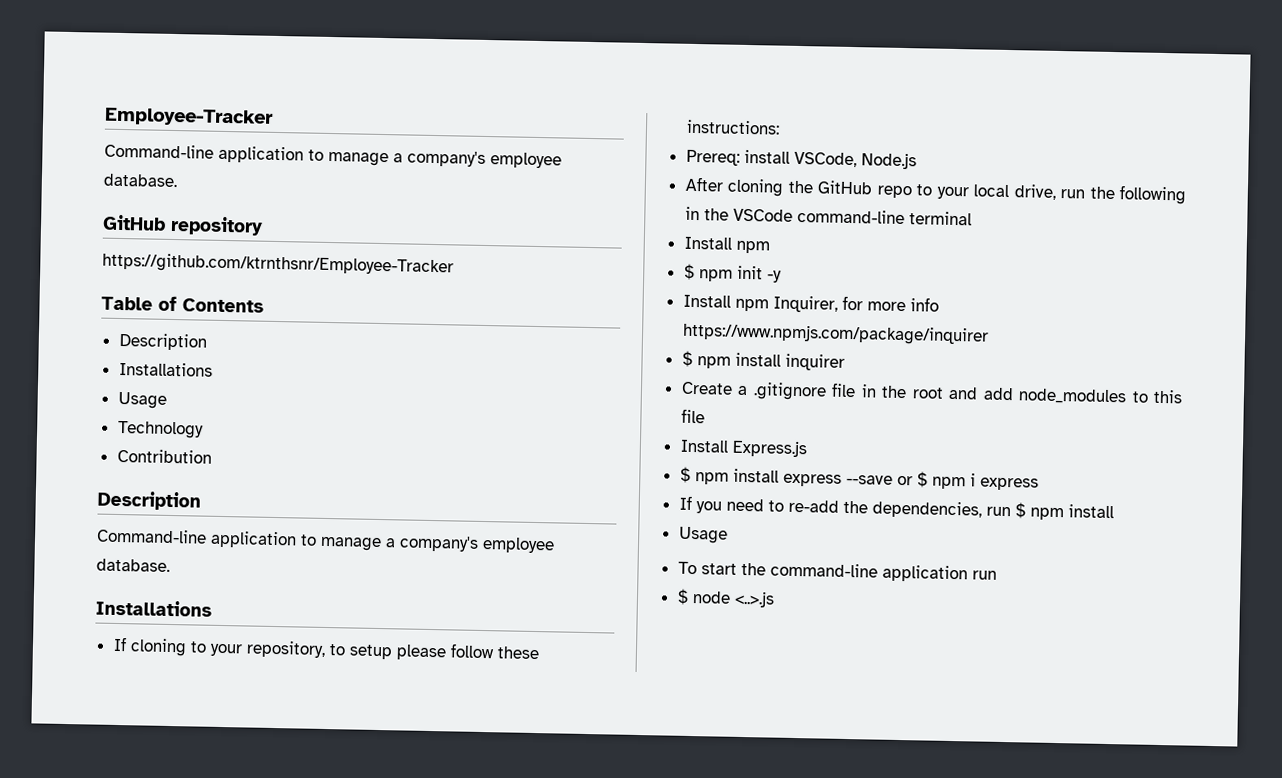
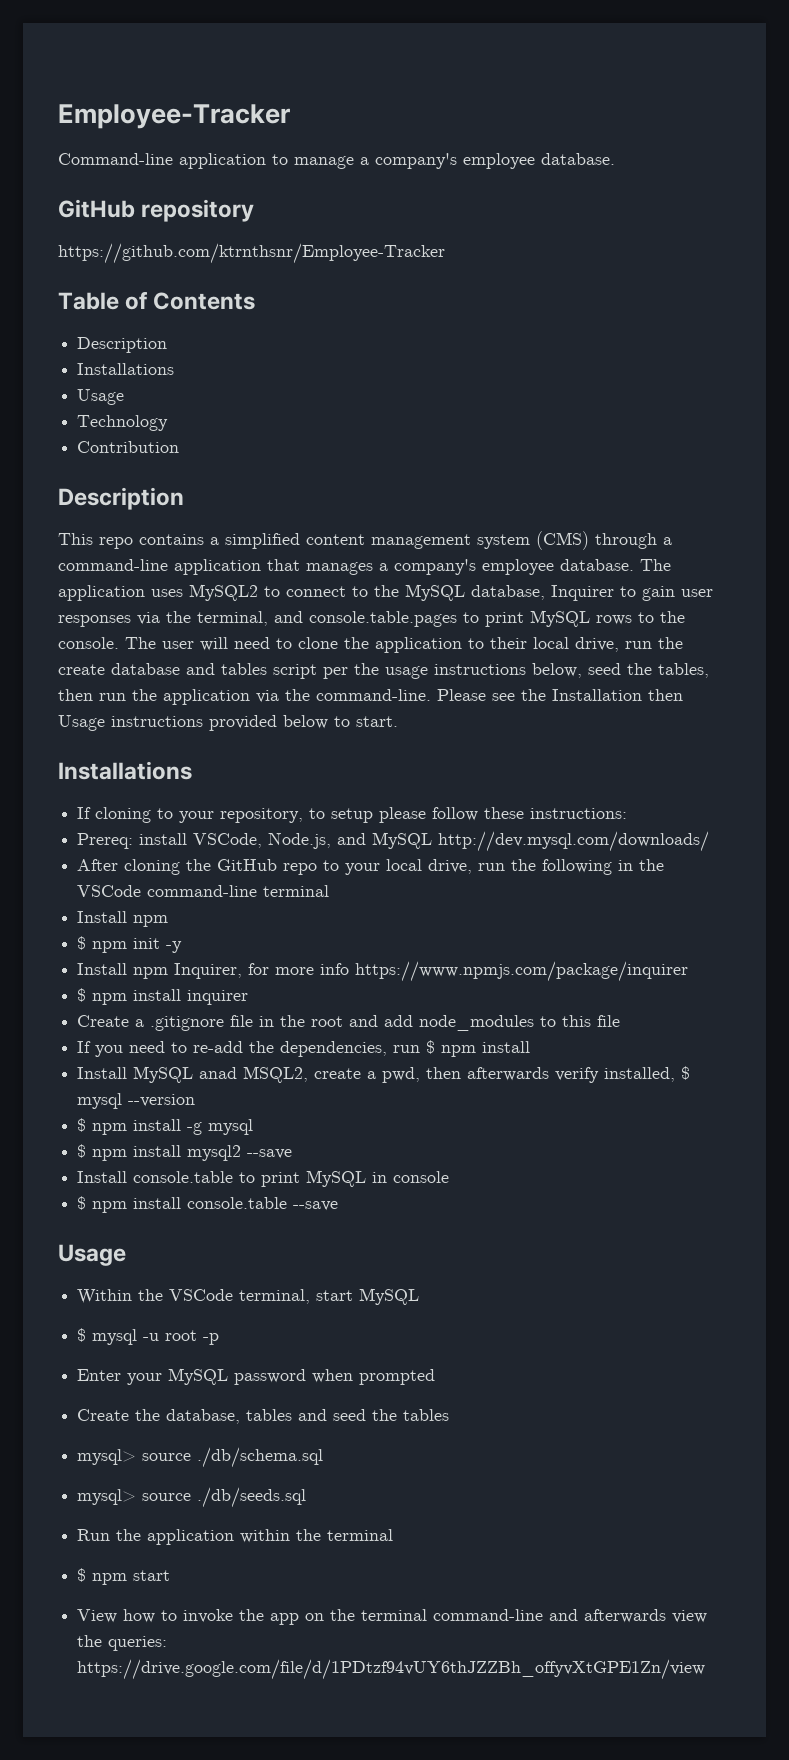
  Contribution
  Description
- Command-line application to manage a company's employee database.
+ This repo contains a simplified content management system (CMS) through a command-line application that manages a company's employee database. The application uses MySQL2 to connect to the MySQL database, Inquirer to gain user responses via the terminal, and console.table.pages to print MySQL rows to the console. The user will need to clone the application to their local drive, run the create database and tables script per the usage instructions below, seed the tables, then run the application via the command-line. Please see the Installation then Usage instructions provided below to start.
- Prereq: install VSCode, Node.js
+ Prereq: install VSCode, Node.js, and MySQL http://dev.mysql.com/downloads/
- Install Express.js
- $ npm install express --save or $ npm i express
  If you need to re-add the dependencies, run $ npm install
+ Install MySQL anad MSQL2, create a pwd, then afterwards verify installed, $ mysql --version
+ $ npm install -g mysql
+ $ npm install mysql2 --save
+ Install console.table to print MySQL in console
+ $ npm install console.table --save
  Usage
- To start the command-line application run
- $ node <..>.js
+ Within the VSCode terminal, start MySQL
+ $ mysql -u root -p
+ Enter your MySQL password when prompted
+ Create the database, tables and seed the tables
+ mysql> source ./db/schema.sql
+ mysql> source ./db/seeds.sql
+ Run the application within the terminal
+ $ npm start
+ View how to invoke the app on the terminal command-line and afterwards view the queries: https://drive.google.com/file/d/1PDtzf94vUY6thJZZBh_offyvXtGPE1Zn/view

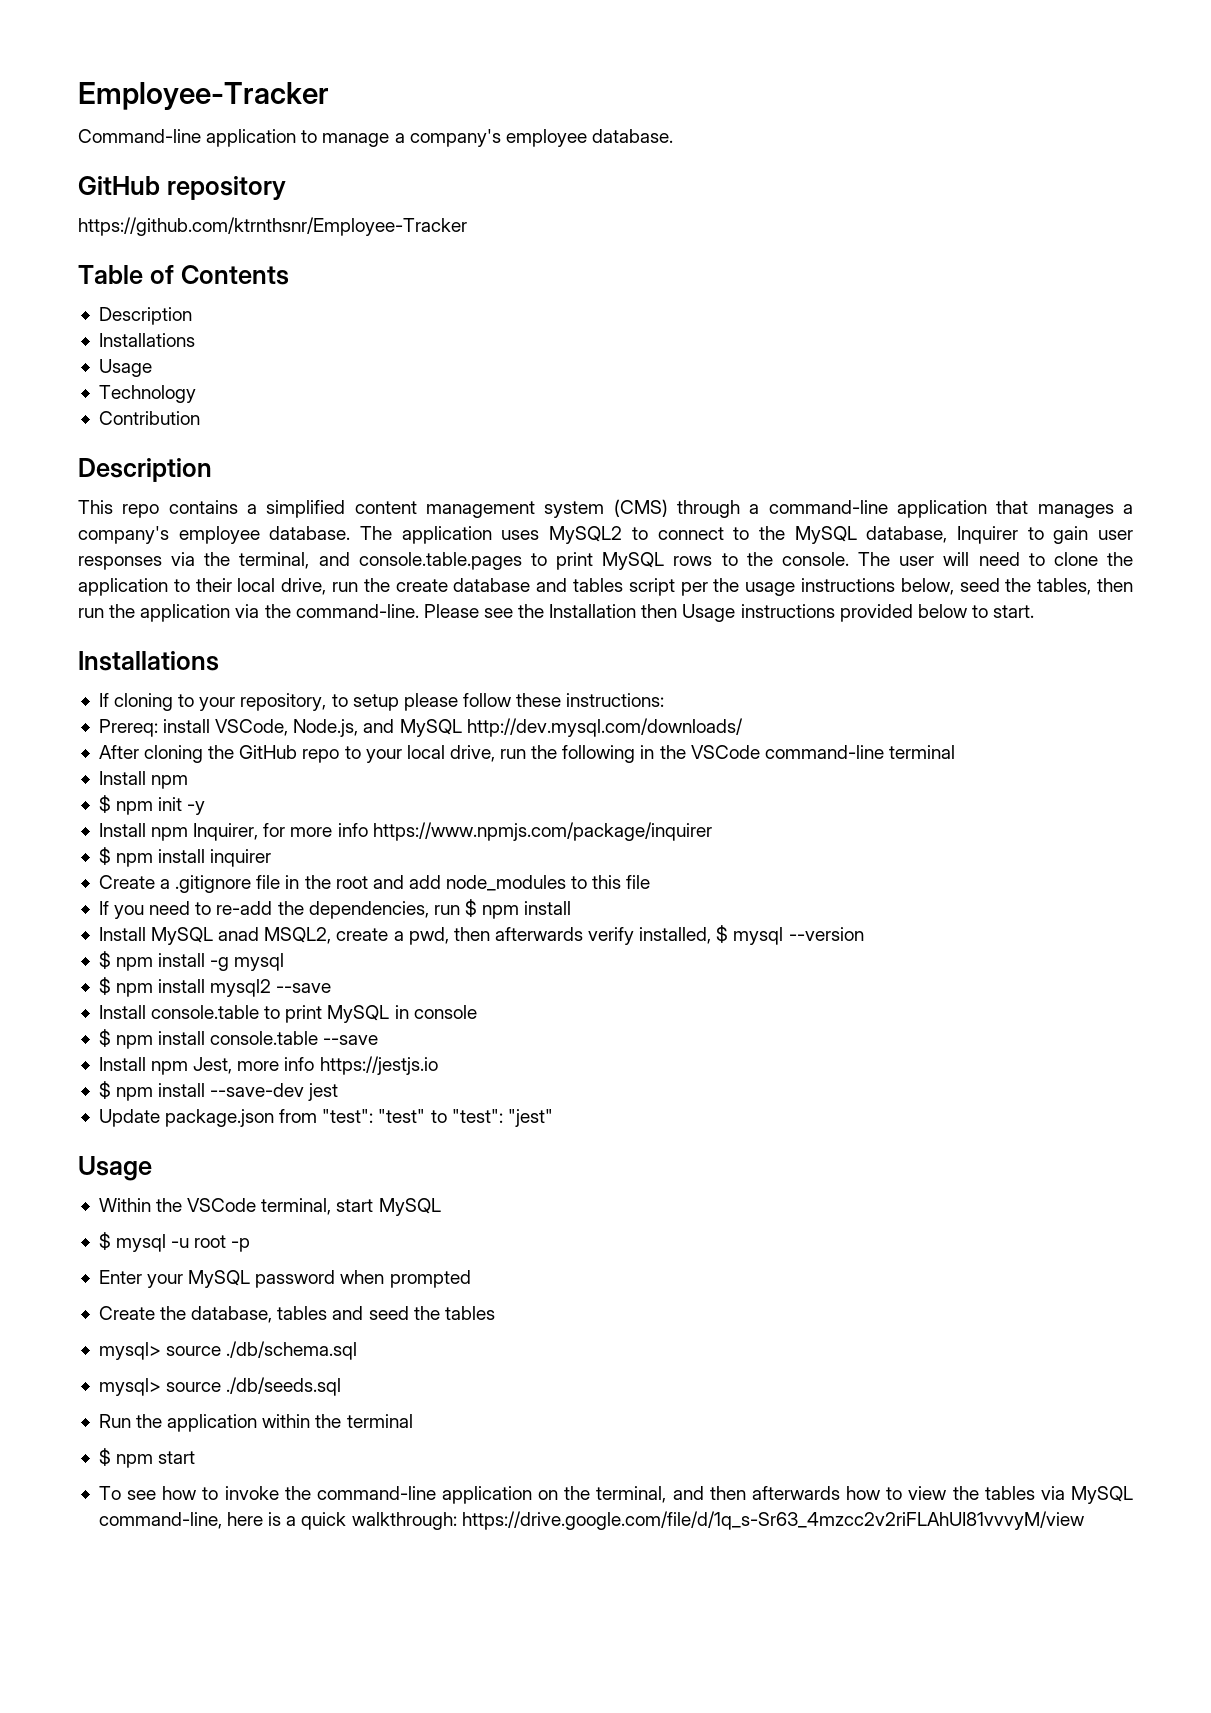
+ Install npm Jest, more info https://jestjs.io
+ $ npm install --save-dev jest
+ Update package.json from "test": "test" to "test": "jest"
- View how to invoke the app on the terminal command-line and afterwards view the queries: https://drive.google.com/file/d/1PDtzf94vUY6thJZZBh_offyvXtGPE1Zn/view
+ To see how to invoke the command-line application on the terminal, and then afterwards how to view the tables via MySQL command-line, here is a quick walkthrough: https://drive.google.com/file/d/1q_s-Sr63_4mzcc2v2riFLAhUI81vvvyM/view

